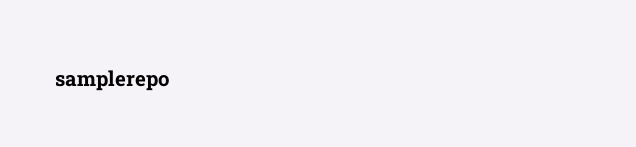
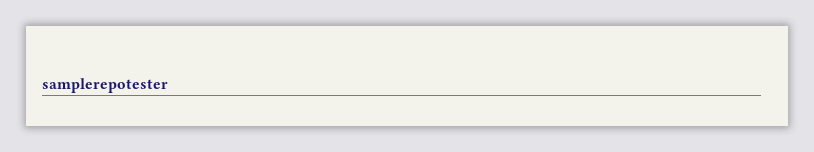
- samplerepo
+ samplerepotester

